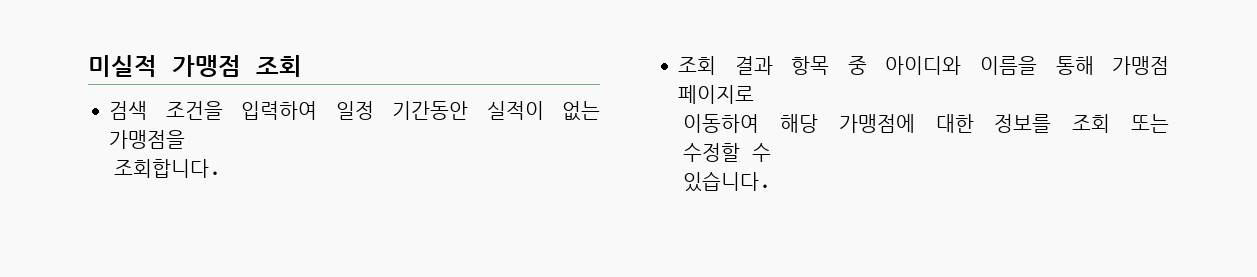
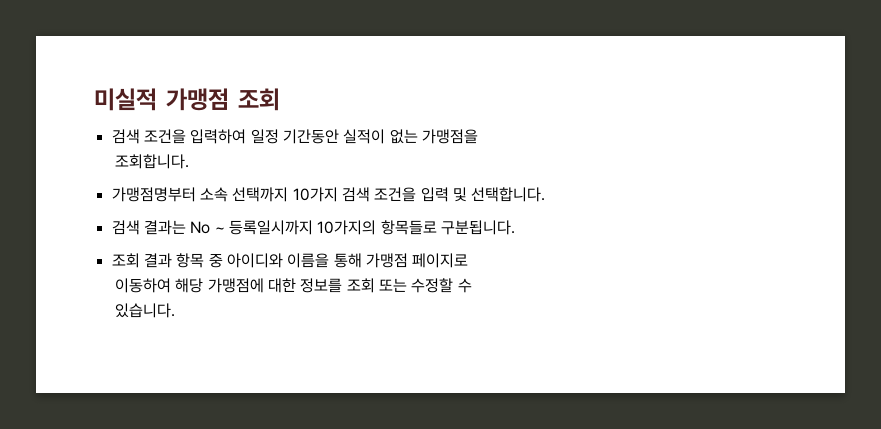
+ 가맹점명부터 소속 선택까지 10가지 검색 조건을 입력 및 선택합니다.
+ 검색 결과는 No ~ 등록일시까지 10가지의 항목들로 구분됩니다.

